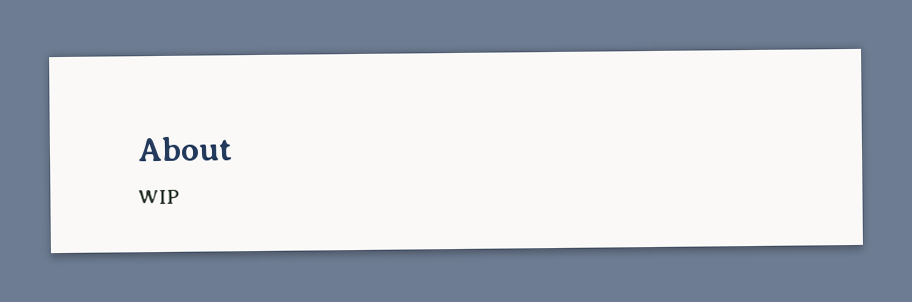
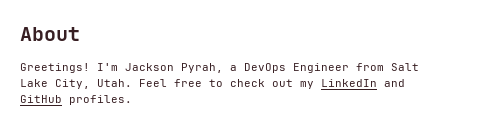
- WIP
+ Greetings! I'm Jackson Pyrah, a DevOps Engineer from Salt Lake City, Utah. Feel free to check out my LinkedIn and GitHub profiles.

